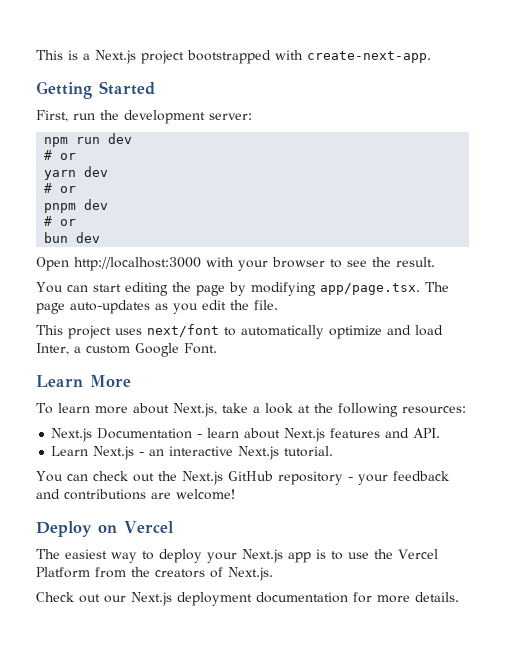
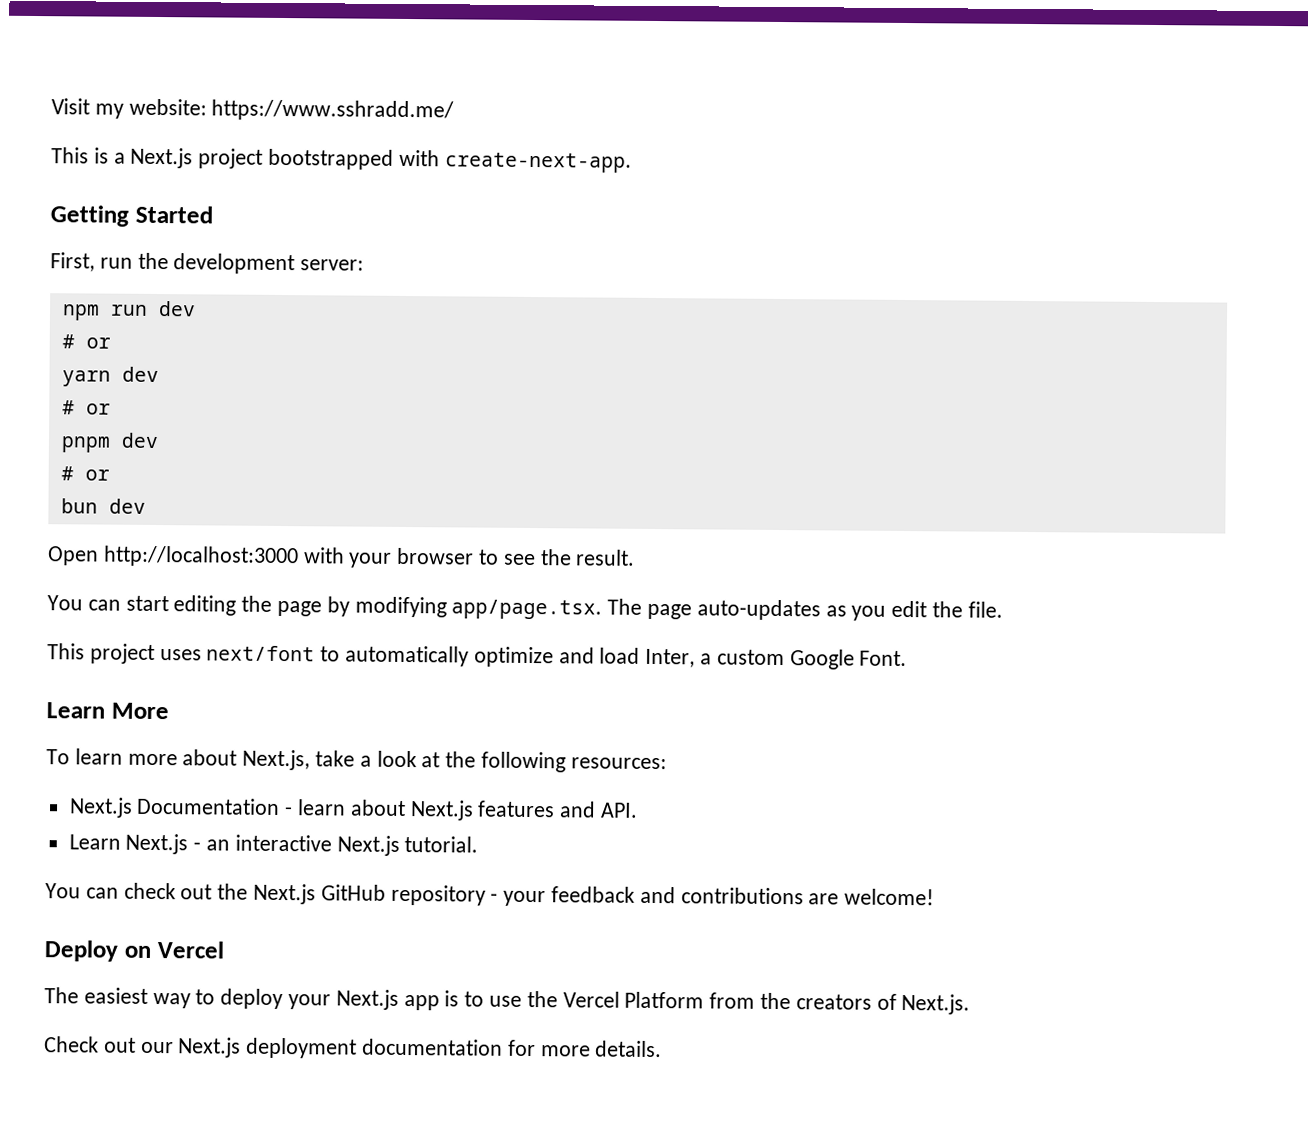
+ Visit my website: https://www.sshradd.me/

